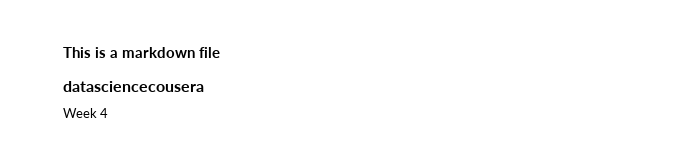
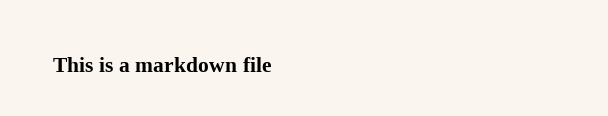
- datasciencecousera
- Week 4

